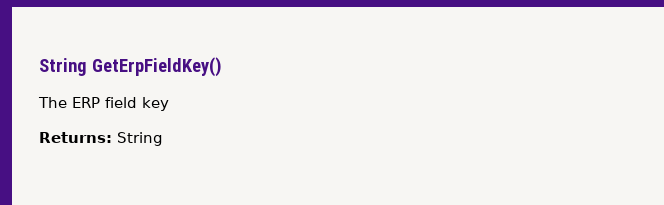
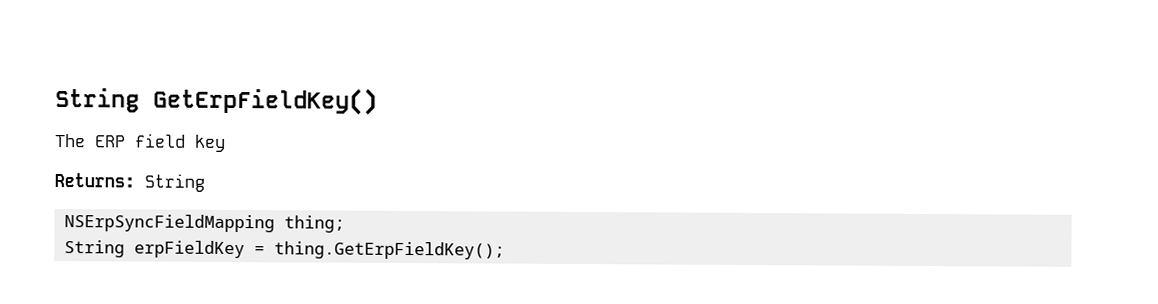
+ NSErpSyncFieldMapping thing;
+ String erpFieldKey = thing.GetErpFieldKey();

